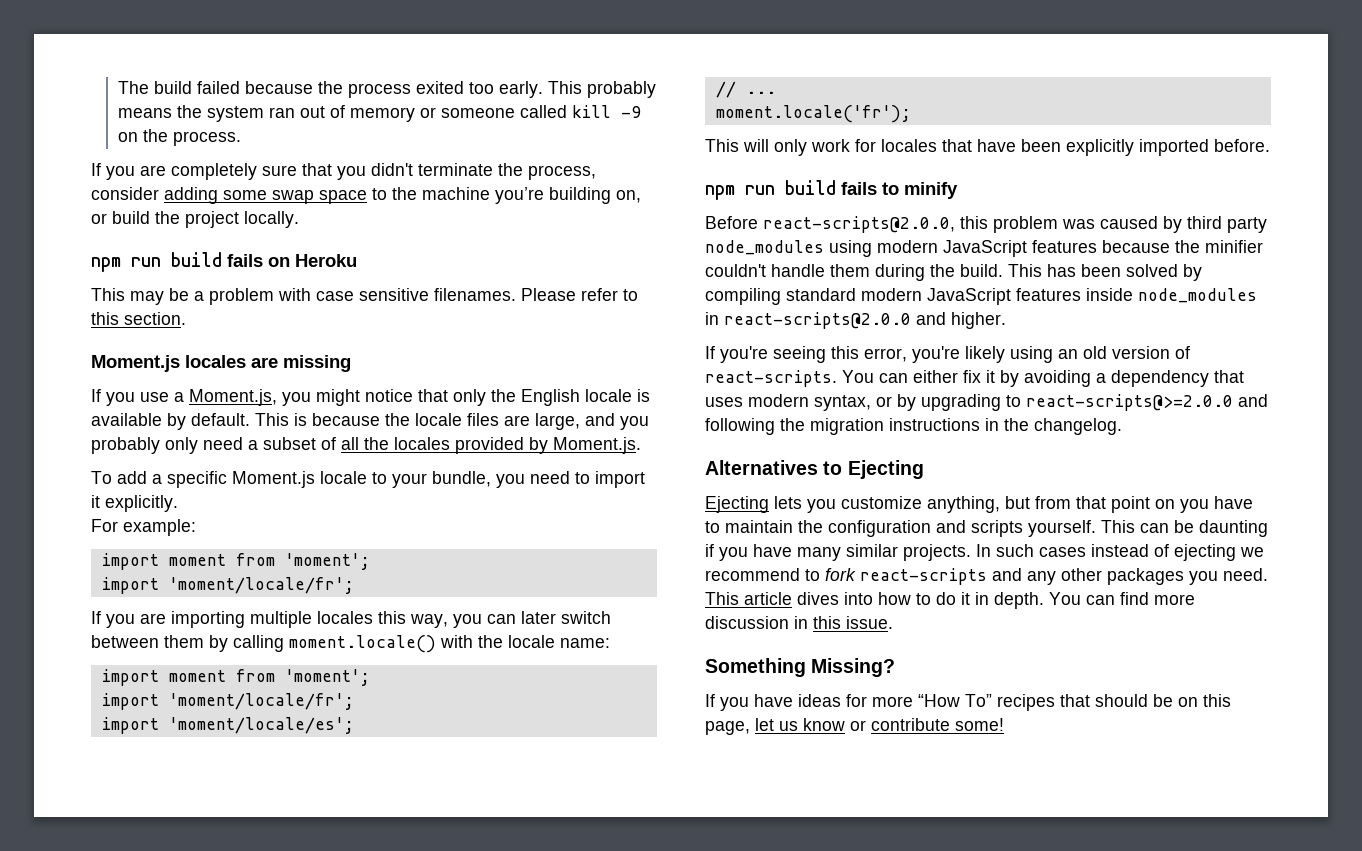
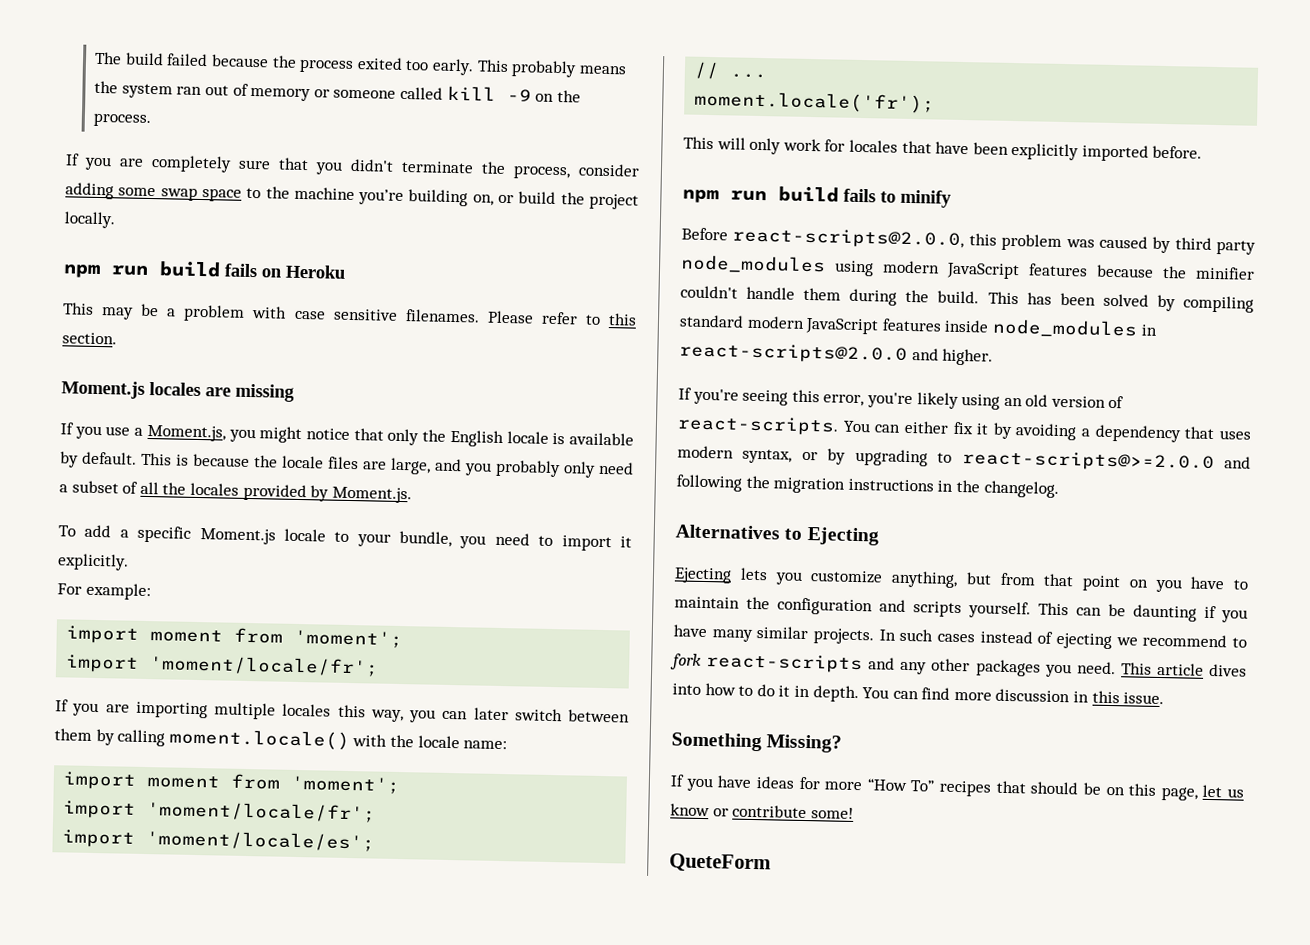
+ QueteForm

